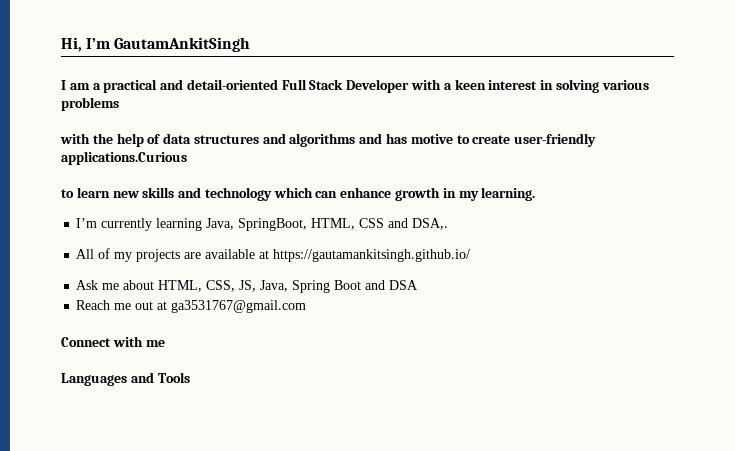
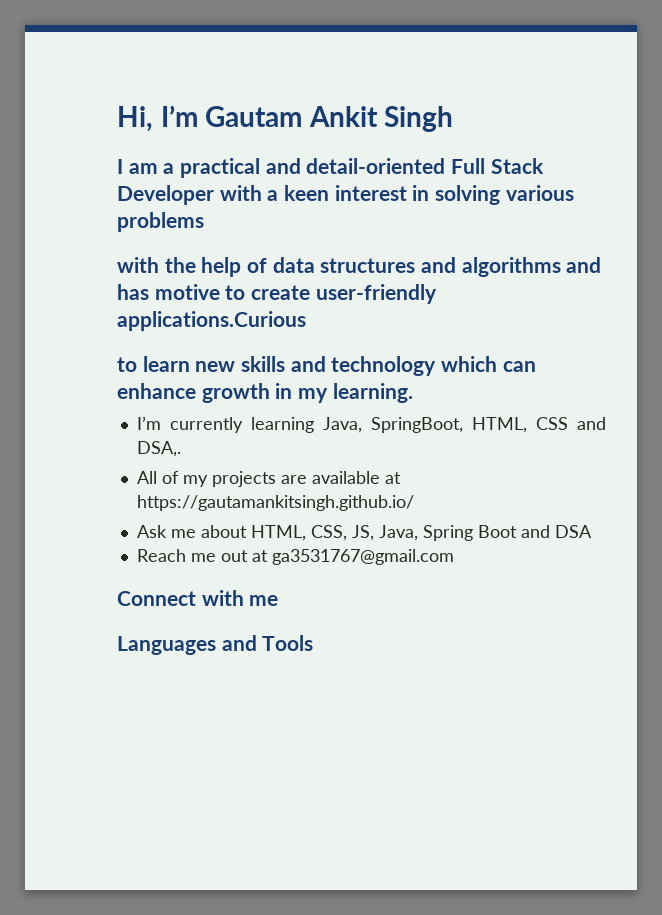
- Hi, I’m GautamAnkitSingh
+ Hi, I’m Gautam Ankit Singh

